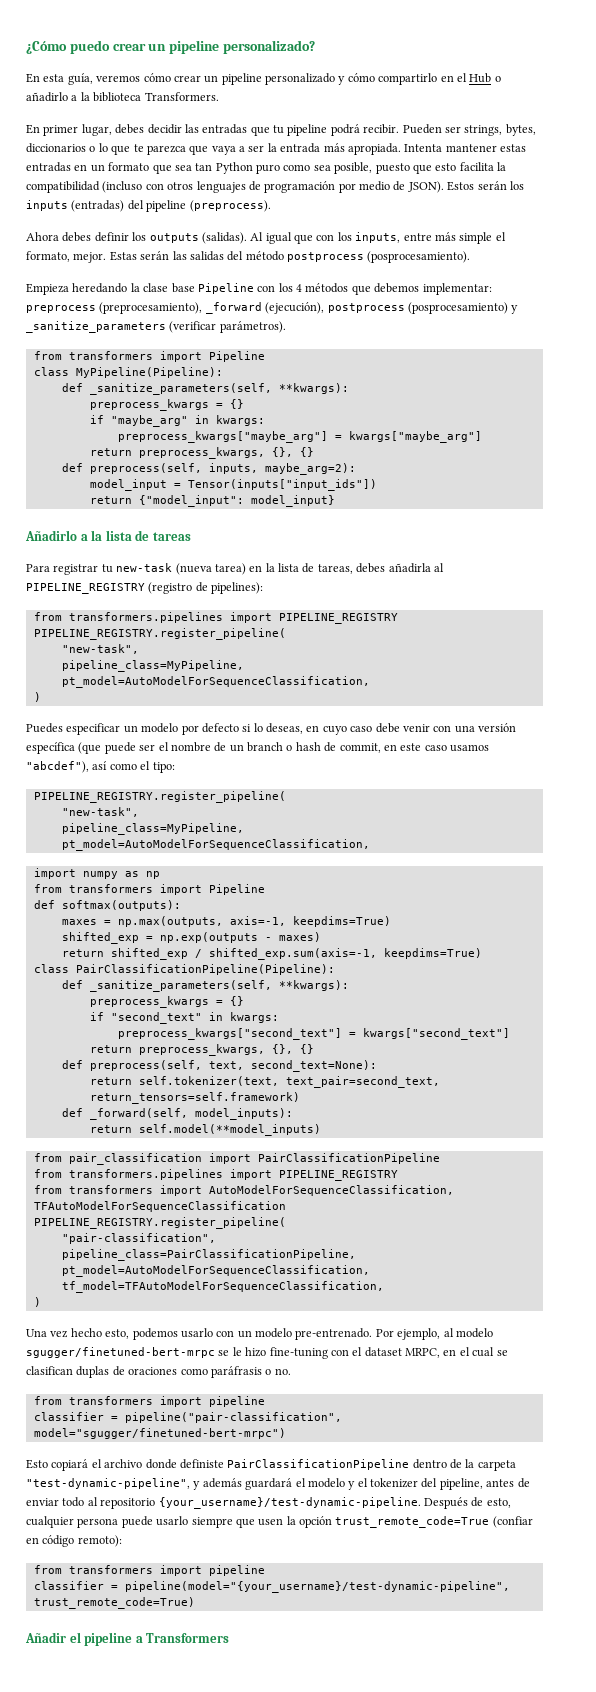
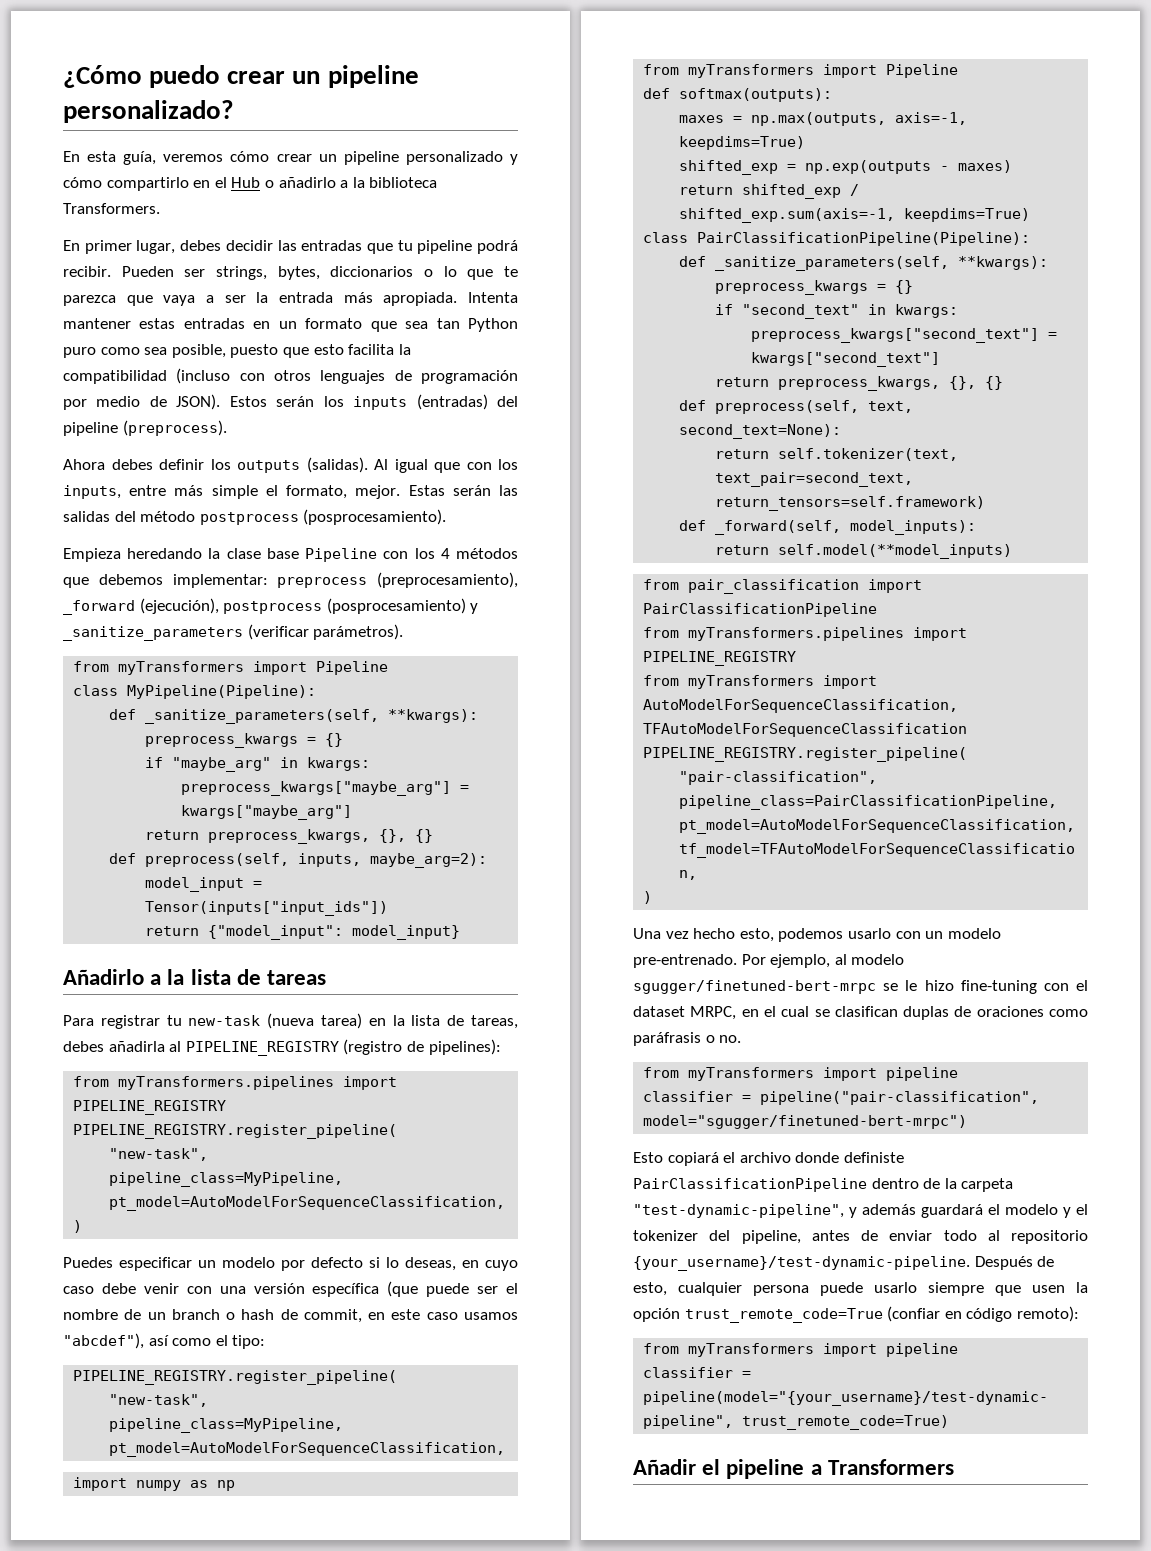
  Empieza heredando la clase base Pipeline con los 4 métodos que debemos implementar: preprocess (preprocesamiento), _forward (ejecución), postprocess (posprocesamiento) y _sanitize_parameters (verificar parámetros).
- from transformers import Pipeline
+ from myTransformers import Pipeline
  Para registrar tu new-task (nueva tarea) en la lista de tareas, debes añadirla al PIPELINE_REGISTRY (registro de pipelines):
- from transformers.pipelines import PIPELINE_REGISTRY
+ from myTransformers.pipelines import PIPELINE_REGISTRY
  import numpy as np
- from transformers import Pipeline
+ from myTransformers import Pipeline
  from pair_classification import PairClassificationPipeline
- from transformers.pipelines import PIPELINE_REGISTRY
+ from myTransformers.pipelines import PIPELINE_REGISTRY
- from transformers import AutoModelForSequenceClassification, TFAutoModelForSequenceClassification
+ from myTransformers import AutoModelForSequenceClassification, TFAutoModelForSequenceClassification
  Por ejemplo, al modelo sgugger/finetuned-bert-mrpc se le hizo fine-tuning con el dataset MRPC, en el cual se clasifican duplas de oraciones como paráfrasis o no.
- from transformers import pipeline
+ from myTransformers import pipeline
  Después de esto, cualquier persona puede usarlo siempre que usen la opción trust_remote_code=True (confiar en código remoto):
- from transformers import pipeline
+ from myTransformers import pipeline

